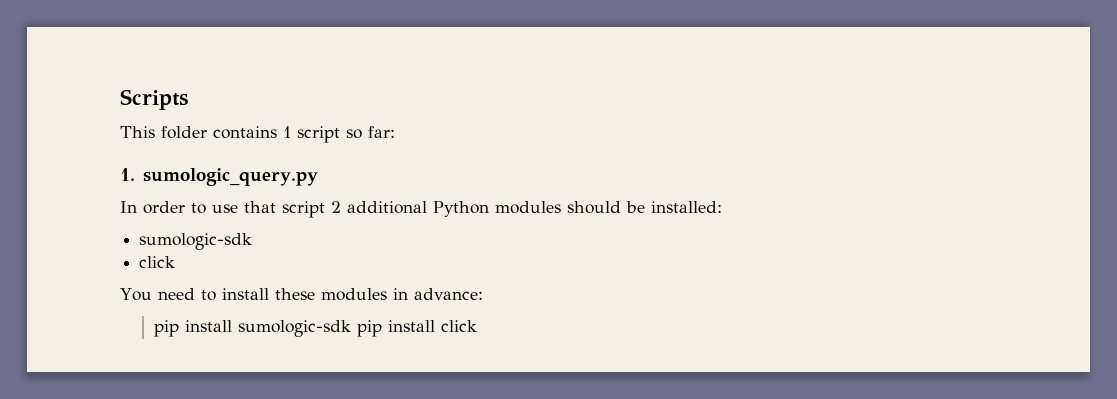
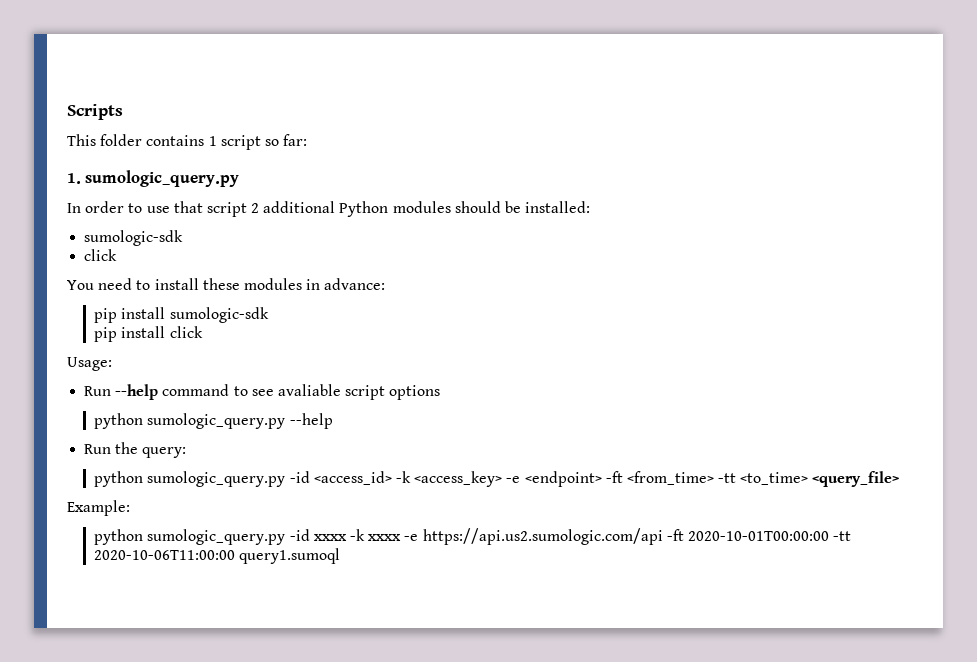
- pip install sumologic-sdk pip install click
+ pip install sumologic-sdk
+ pip install click
+ Usage:
+ Run --help command to see avaliable script options
+ python sumologic_query.py --help
+ Run the query:
+ python sumologic_query.py -id <access_id> -k <access_key> -e <endpoint> -ft <from_time> -tt <to_time> <query_file>
+ Example:
+ python sumologic_query.py -id xxxx -k xxxx -e https://api.us2.sumologic.com/api -ft 2020-10-01T00:00:00 -tt 2020-10-06T11:00:00 query1.sumoql

